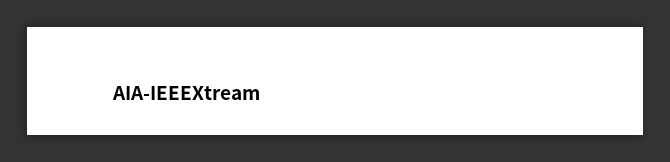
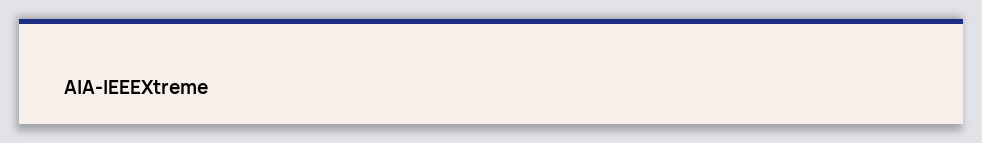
- AIA-IEEEXtream
+ AIA-IEEEXtreme

